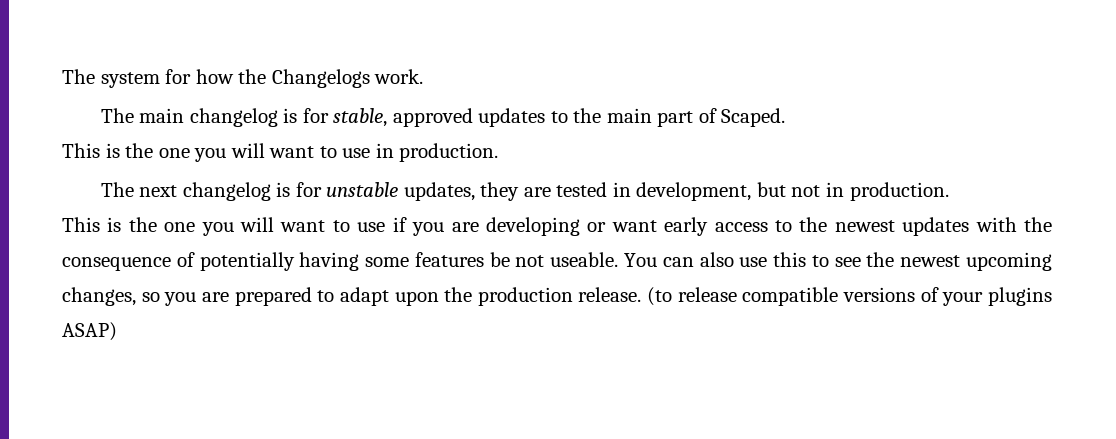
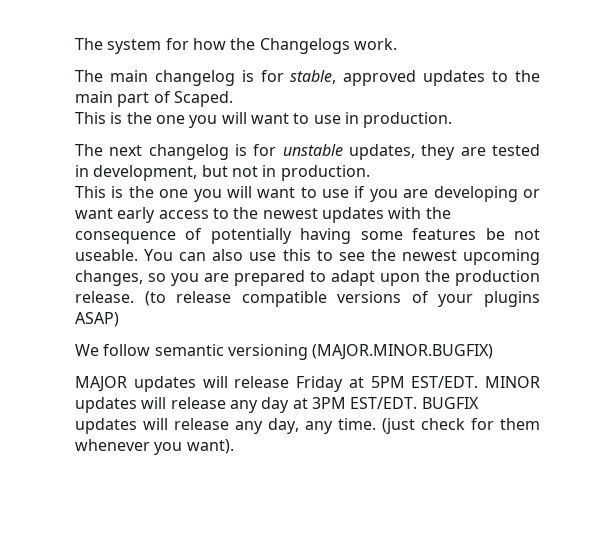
+ We follow semantic versioning (MAJOR.MINOR.BUGFIX)
+ MAJOR updates will release Friday at 5PM EST/EDT. MINOR updates will release any day at 3PM EST/EDT. BUGFIX updates will release any day, any time. (just check for them whenever you want).

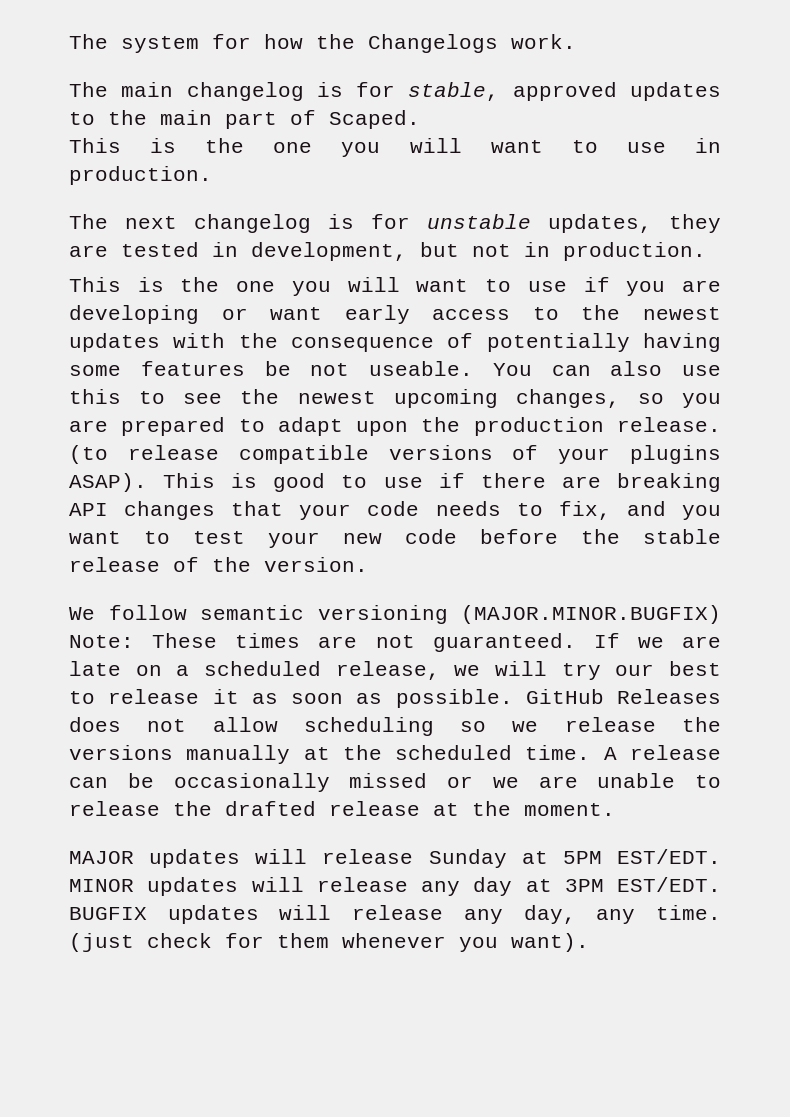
- (to release compatible versions of your plugins ASAP)
+ (to release compatible versions of your plugins ASAP). This is good to use if there are breaking API changes that your code needs to fix, and you want to test your new code before the stable release of the version.
- We follow semantic versioning (MAJOR.MINOR.BUGFIX)
+ We follow semantic versioning (MAJOR.MINOR.BUGFIX) Note: These times are not guaranteed. If we are late on a scheduled release, we will try our best to release it as soon as possible. GitHub Releases does not allow scheduling so we release the versions manually at the scheduled time. A release can be occasionally missed or we are unable to release the drafted release at the moment.
- MAJOR updates will release Friday at 5PM EST/EDT.
+ MAJOR updates will release Sunday at 5PM EST/EDT.

